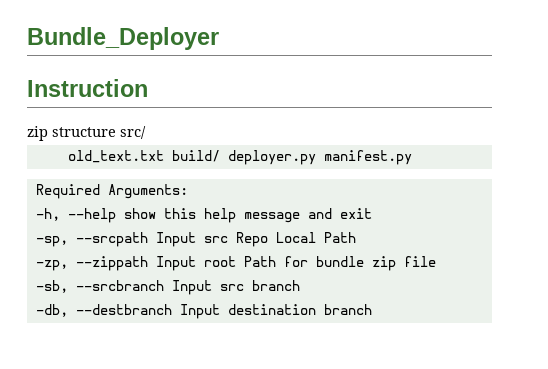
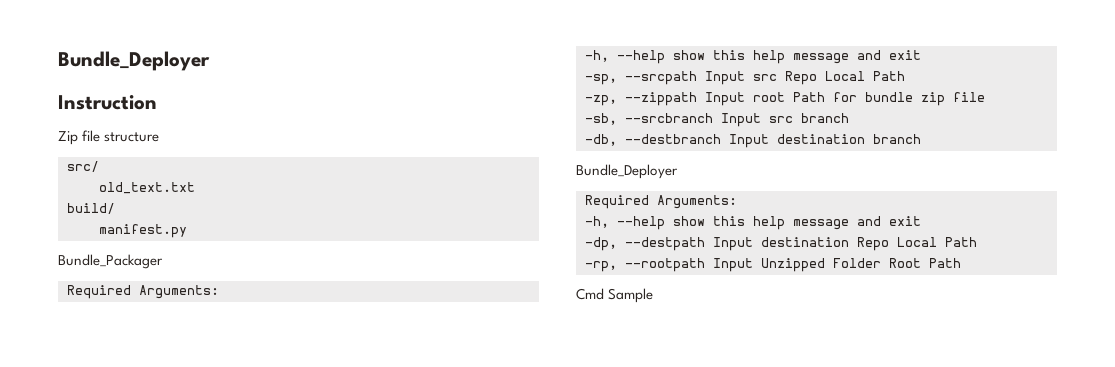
- zip structure src/
+ Zip file structure
+ src/
- old_text.txt build/ deployer.py manifest.py
+ old_text.txt
+ build/
+ manifest.py
+ Bundle_Packager
  -db, --destbranch Input destination branch
+ Bundle_Deployer
+ Required Arguments:
+ -h, --help show this help message and exit
+ -dp, --destpath Input destination Repo Local Path
+ -rp, --rootpath Input Unzipped Folder Root Path
+ Cmd Sample

